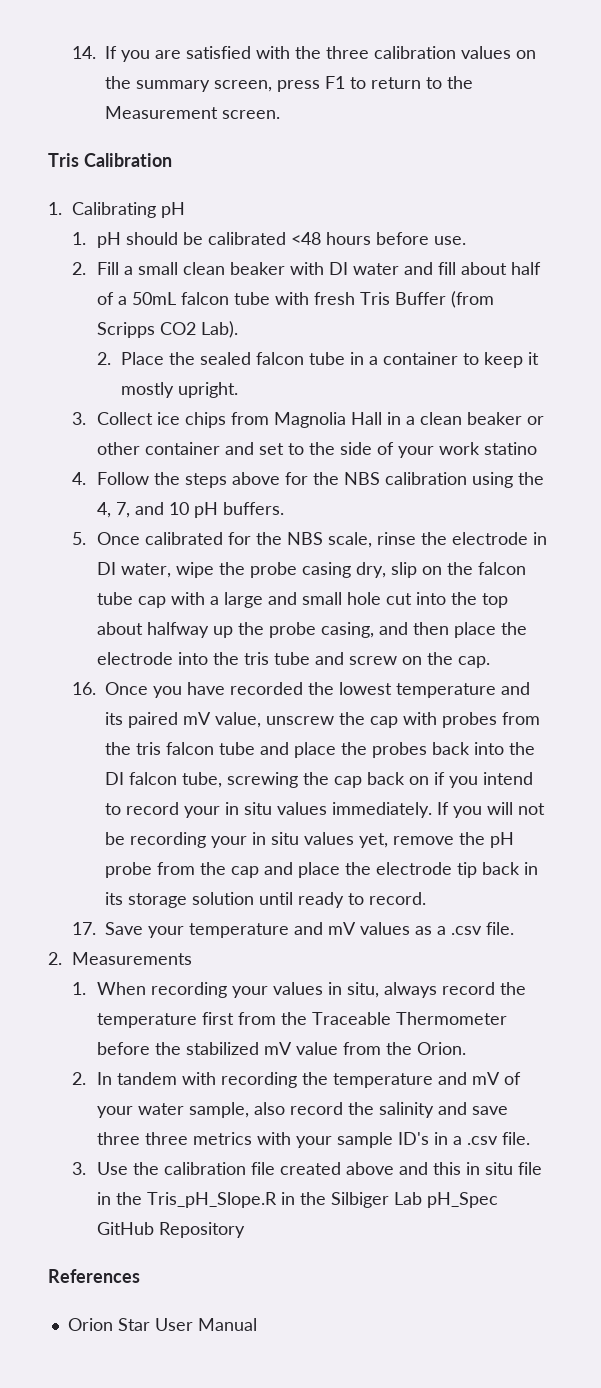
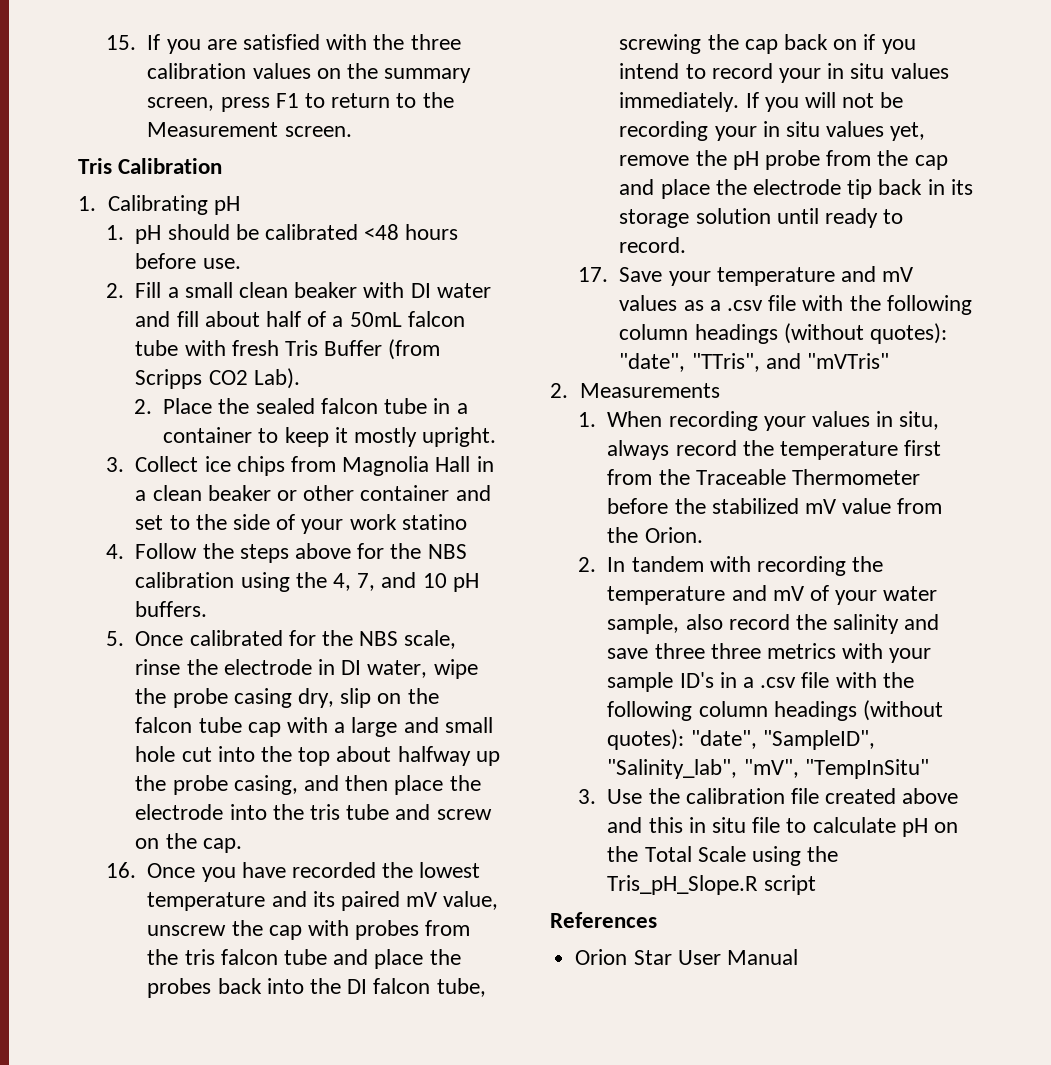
- 14. If you are satisfied with the three calibration values on the summary screen, press F1 to return to the Measurement screen.
+ 15. If you are satisfied with the three calibration values on the summary screen, press F1 to return to the Measurement screen.
- 17. Save your temperature and mV values as a .csv file.
+ 17. Save your temperature and mV values as a .csv file with the following column headings (without quotes): "date", "TTris", and "mVTris"
- 2. In tandem with recording the temperature and mV of your water sample, also record the salinity and save three three metrics with your sample ID's in a .csv file.
+ 2. In tandem with recording the temperature and mV of your water sample, also record the salinity and save three three metrics with your sample ID's in a .csv file with the following column headings (without quotes): "date", "SampleID", "Salinity_lab", "mV", "TempInSitu"
- 3. Use the calibration file created above and this in situ file in the Tris_pH_Slope.R in the Silbiger Lab pH_Spec GitHub Repository
+ 3. Use the calibration file created above and this in situ file to calculate pH on the Total Scale using the Tris_pH_Slope.R script

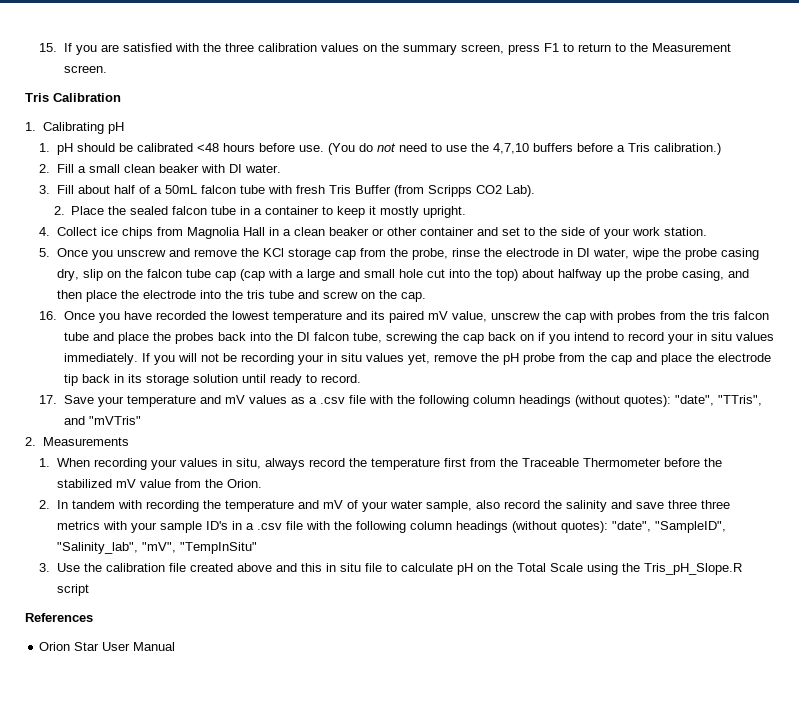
+ (You do not need to use the 4,7,10 buffers before a Tris calibration.)
- 2. Fill a small clean beaker with DI water and fill about half of a 50mL falcon tube with fresh Tris Buffer (from Scripps CO2 Lab).
+ 2. Fill a small clean beaker with DI water.
+ 3. Fill about half of a 50mL falcon tube with fresh Tris Buffer (from Scripps CO2 Lab).
- 3. Collect ice chips from Magnolia Hall in a clean beaker or other container and set to the side of your work statino
- 4. Follow the steps above for the NBS calibration using the 4, 7, and 10 pH buffers.
- 5. Once calibrated for the NBS scale, rinse the electrode in DI water, wipe the probe casing dry, slip on the falcon tube cap with a large and small hole cut into the top about halfway up the probe casing, and then place the electrode into the tris tube and screw on the cap.
+ 4. Collect ice chips from Magnolia Hall in a clean beaker or other container and set to the side of your work station.
+ 5. Once you unscrew and remove the KCl storage cap from the probe, rinse the electrode in DI water, wipe the probe casing dry, slip on the falcon tube cap (cap with a large and small hole cut into the top) about halfway up the probe casing, and then place the electrode into the tris tube and screw on the cap.

